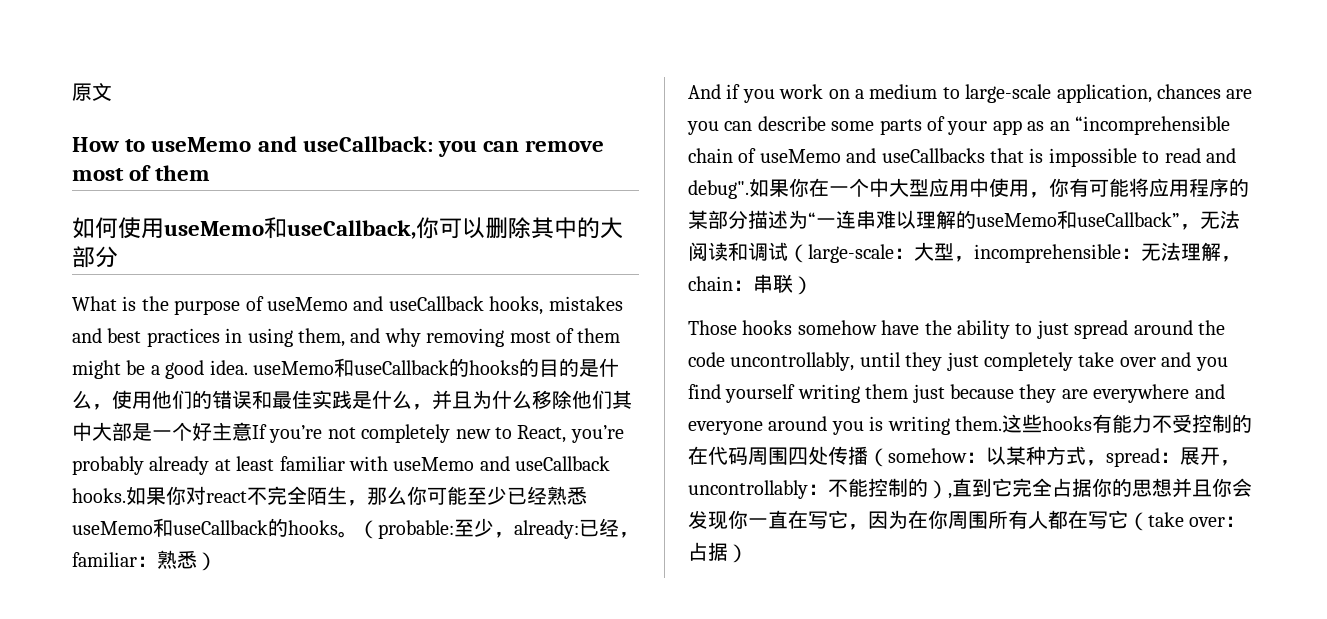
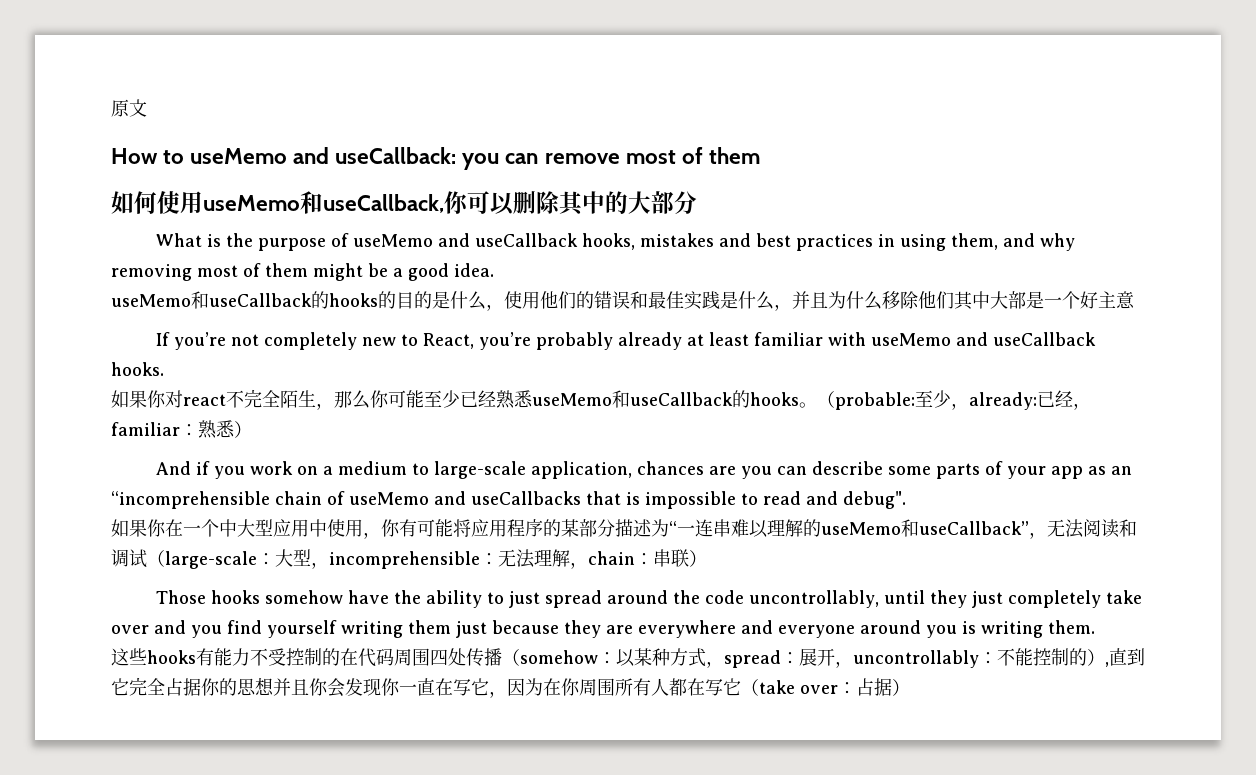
- What is the purpose of useMemo and useCallback hooks, mistakes and best practices in using them, and why removing most of them might be a good idea. useMemo和useCallback的hooks的目的是什么，使用他们的错误和最佳实践是什么，并且为什么移除他们其中大部是一个好主意If you’re not completely new to React, you’re probably already at least familiar with useMemo and useCallback hooks.如果你对react不完全陌生，那么你可能至少已经熟悉useMemo和useCallback的hooks。
+ What is the purpose of useMemo and useCallback hooks, mistakes and best practices in using them, and why removing most of them might be a good idea.
+ useMemo和useCallback的hooks的目的是什么，使用他们的错误和最佳实践是什么，并且为什么移除他们其中大部是一个好主意
+ If you’re not completely new to React, you’re probably already at least familiar with useMemo and useCallback hooks.
+ 如果你对react不完全陌生，那么你可能至少已经熟悉useMemo和useCallback的hooks。
- And if you work on a medium to large-scale application, chances are you can describe some parts of your app as an “incomprehensible chain of useMemo and useCallbacks that is impossible to read and debug".如果你在一个中大型应用中使用，你有可能将应用程序的某部分描述为“一连串难以理解的useMemo和useCallback”，无法阅读和调试（large-scale：
+ And if you work on a medium to large-scale application, chances are you can describe some parts of your app as an “incomprehensible chain of useMemo and useCallbacks that is impossible to read and debug".
+ 如果你在一个中大型应用中使用，你有可能将应用程序的某部分描述为“一连串难以理解的useMemo和useCallback”，无法阅读和调试（large-scale：
- Those hooks somehow have the ability to just spread around the code uncontrollably, until they just completely take over and you find yourself writing them just because they are everywhere and everyone around you is writing them.这些hooks有能力不受控制的在代码周围四处传播（somehow：
+ Those hooks somehow have the ability to just spread around the code uncontrollably, until they just completely take over and you find yourself writing them just because they are everywhere and everyone around you is writing them.
+ 这些hooks有能力不受控制的在代码周围四处传播（somehow：

